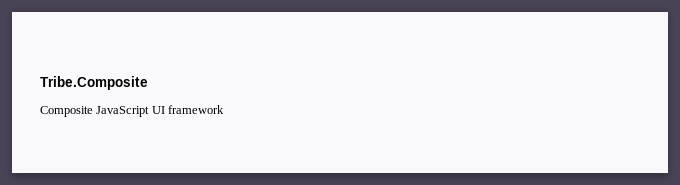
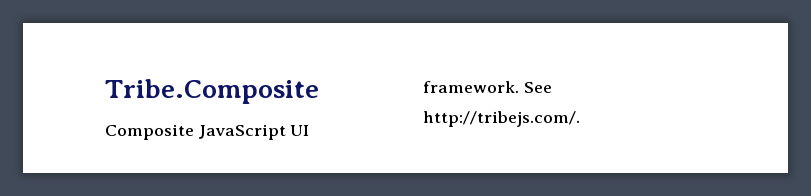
- Composite JavaScript UI framework
+ Composite JavaScript UI framework. See http://tribejs.com/.

